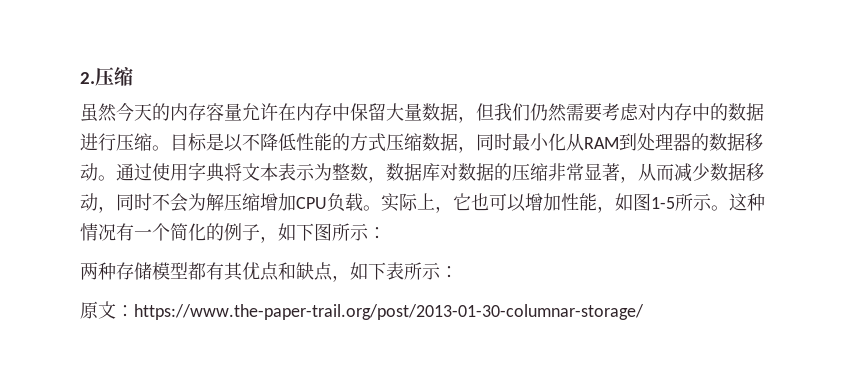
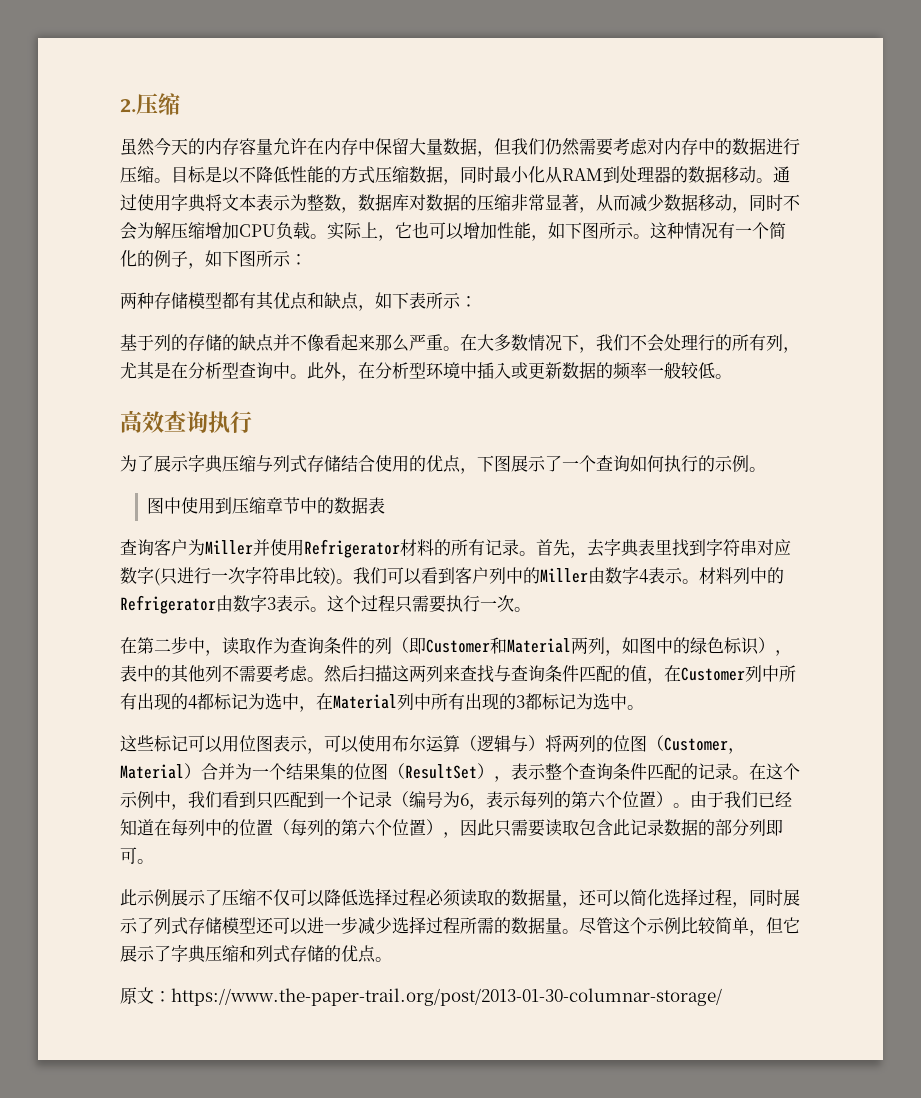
- 实际上，它也可以增加性能，如图1-5所示。
+ 实际上，它也可以增加性能，如下图所示。
+ 基于列的存储的缺点并不像看起来那么严重。在大多数情况下，我们不会处理行的所有列，尤其是在分析型查询中。此外，在分析型环境中插入或更新数据的频率一般较低。
+ 高效查询执行
+ 为了展示字典压缩与列式存储结合使用的优点，下图展示了一个查询如何执行的示例。
+ 图中使用到压缩章节中的数据表
+ 查询客户为Miller并使用Refrigerator材料的所有记录。首先，去字典表里找到字符串对应数字(只进行一次字符串比较)。我们可以看到客户列中的Miller由数字4表示。材料列中的Refrigerator由数字3表示。这个过程只需要执行一次。
+ 在第二步中，读取作为查询条件的列（即Customer和Material两列，如图中的绿色标识），表中的其他列不需要考虑。然后扫描这两列来查找与查询条件匹配的值，在Customer列中所有出现的4都标记为选中，在Material列中所有出现的3都标记为选中。
+ 这些标记可以用位图表示，可以使用布尔运算（逻辑与）将两列的位图（Customer，Material）合并为一个结果集的位图（ResultSet），表示整个查询条件匹配的记录。在这个示例中，我们看到只匹配到一个记录（编号为6，表示每列的第六个位置）。由于我们已经知道在每列中的位置（每列的第六个位置），因此只需要读取包含此记录数据的部分列即可。
+ 此示例展示了压缩不仅可以降低选择过程必须读取的数据量，还可以简化选择过程，同时展示了列式存储模型还可以进一步减少选择过程所需的数据量。尽管这个示例比较简单，但它展示了字典压缩和列式存储的优点。

